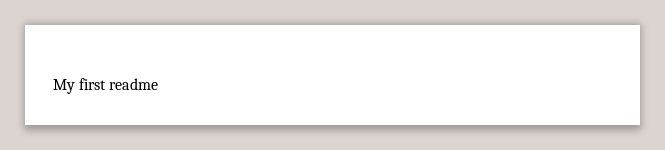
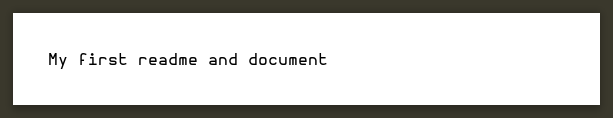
- My first readme
+ My first readme and document

